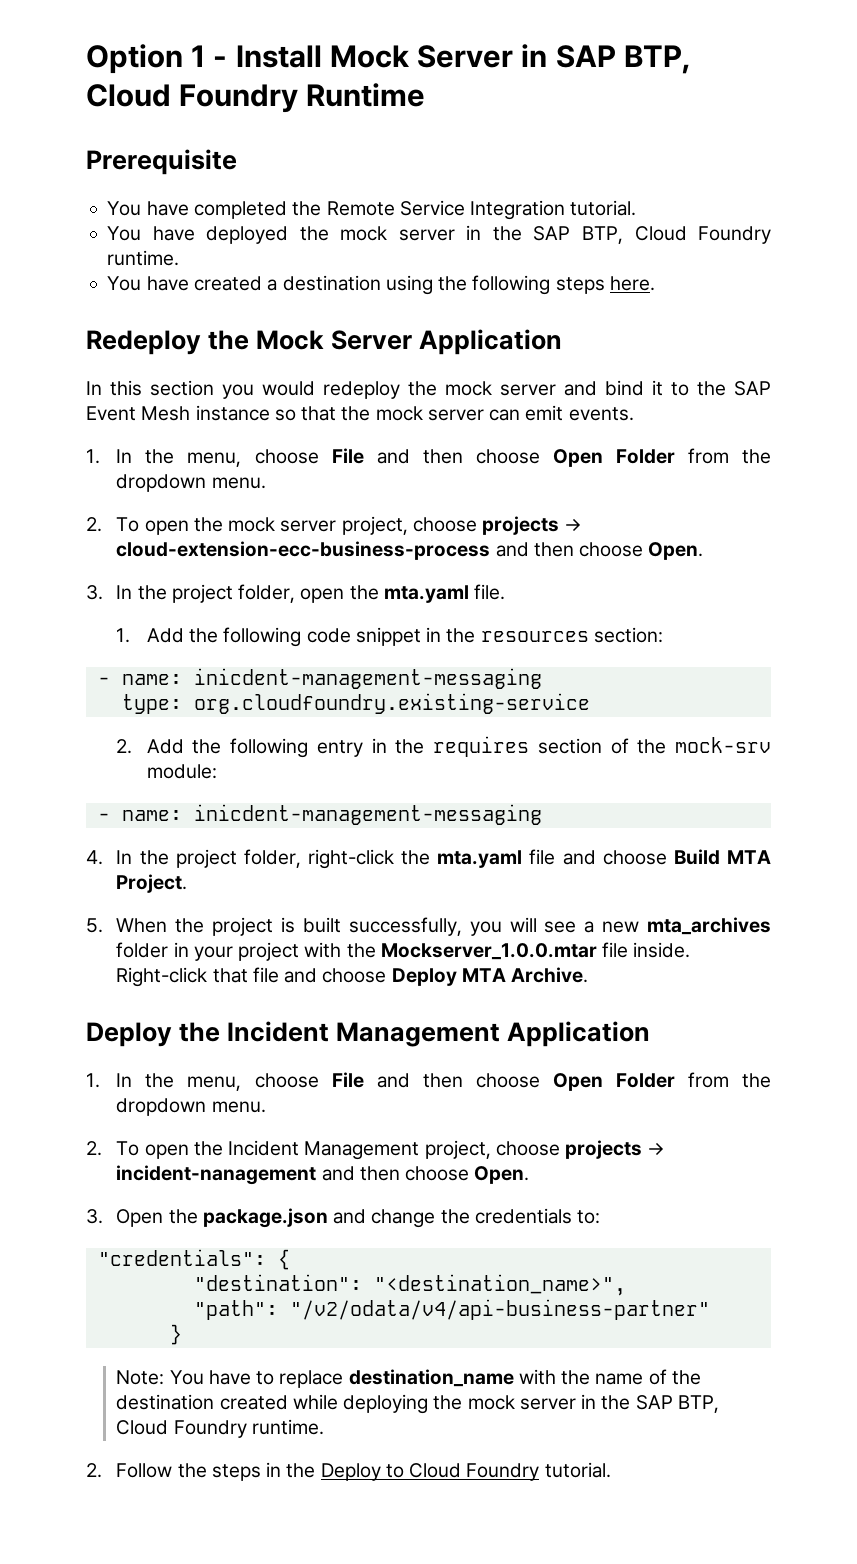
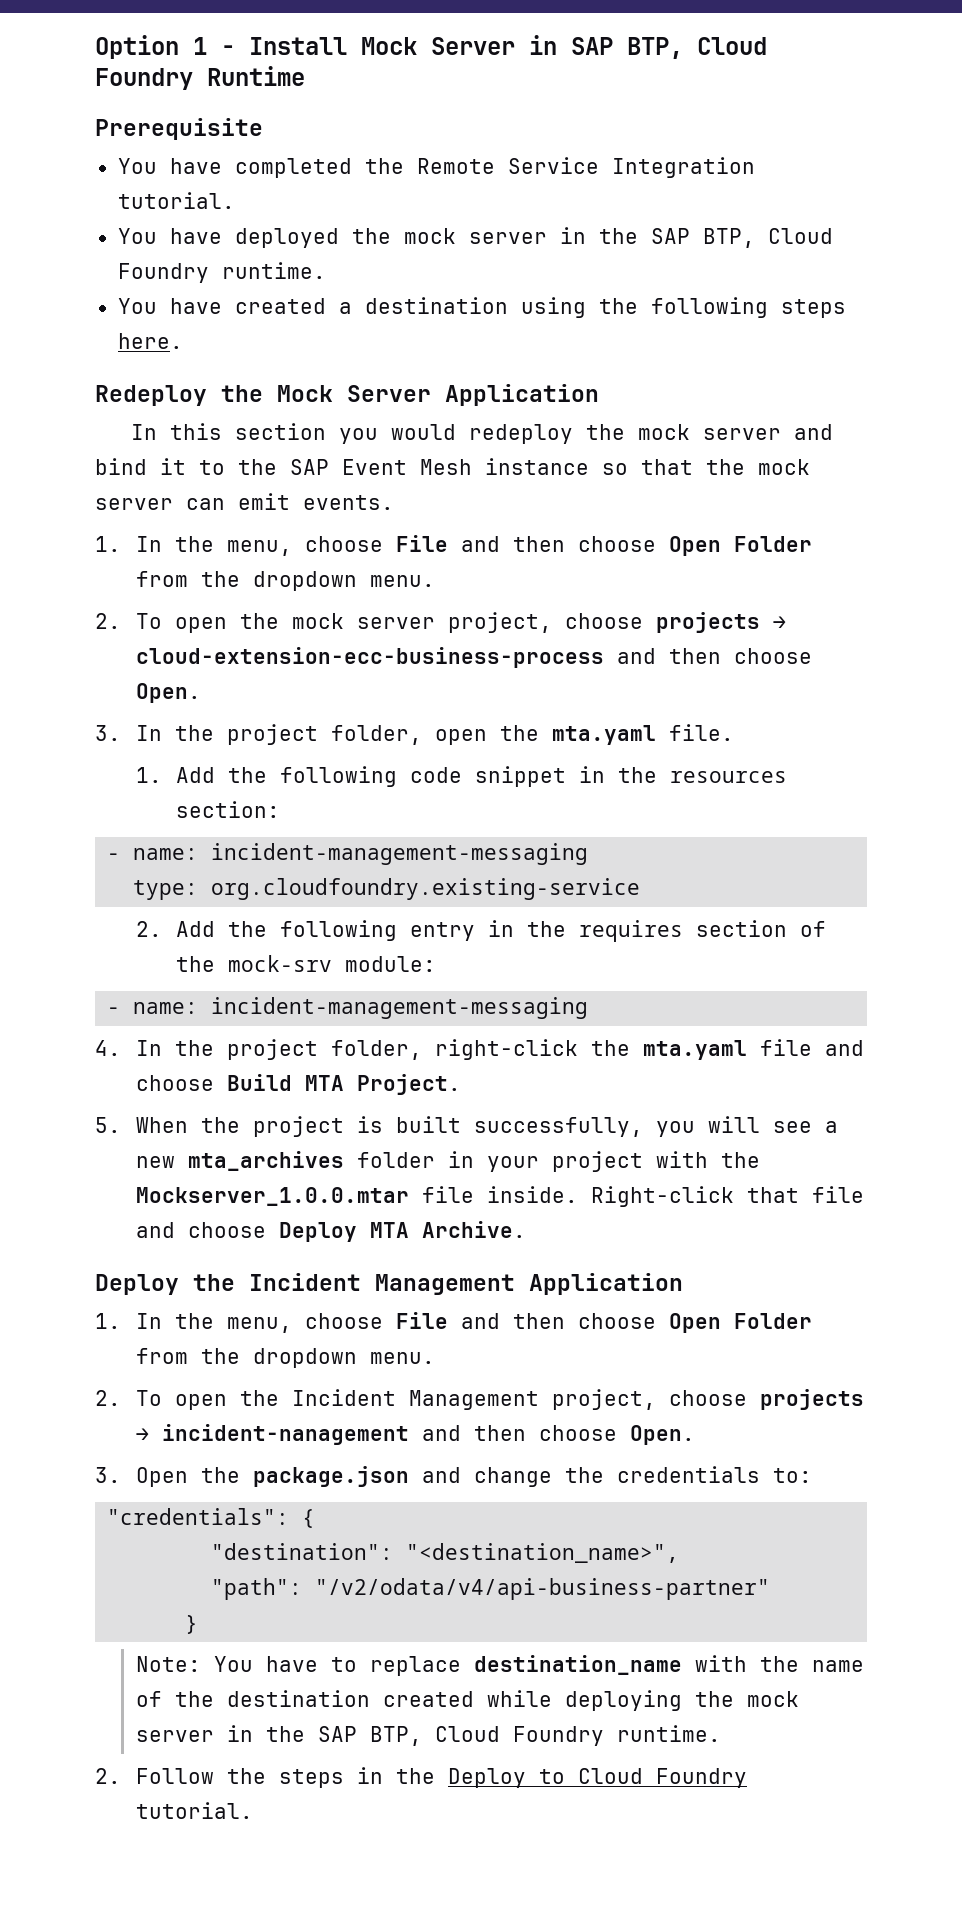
  1. Add the following code snippet in the resources section:
- - name: inicdent-management-messaging
+ - name: incident-management-messaging
  2. Add the following entry in the requires section of the mock-srv module:
- - name: inicdent-management-messaging
+ - name: incident-management-messaging

